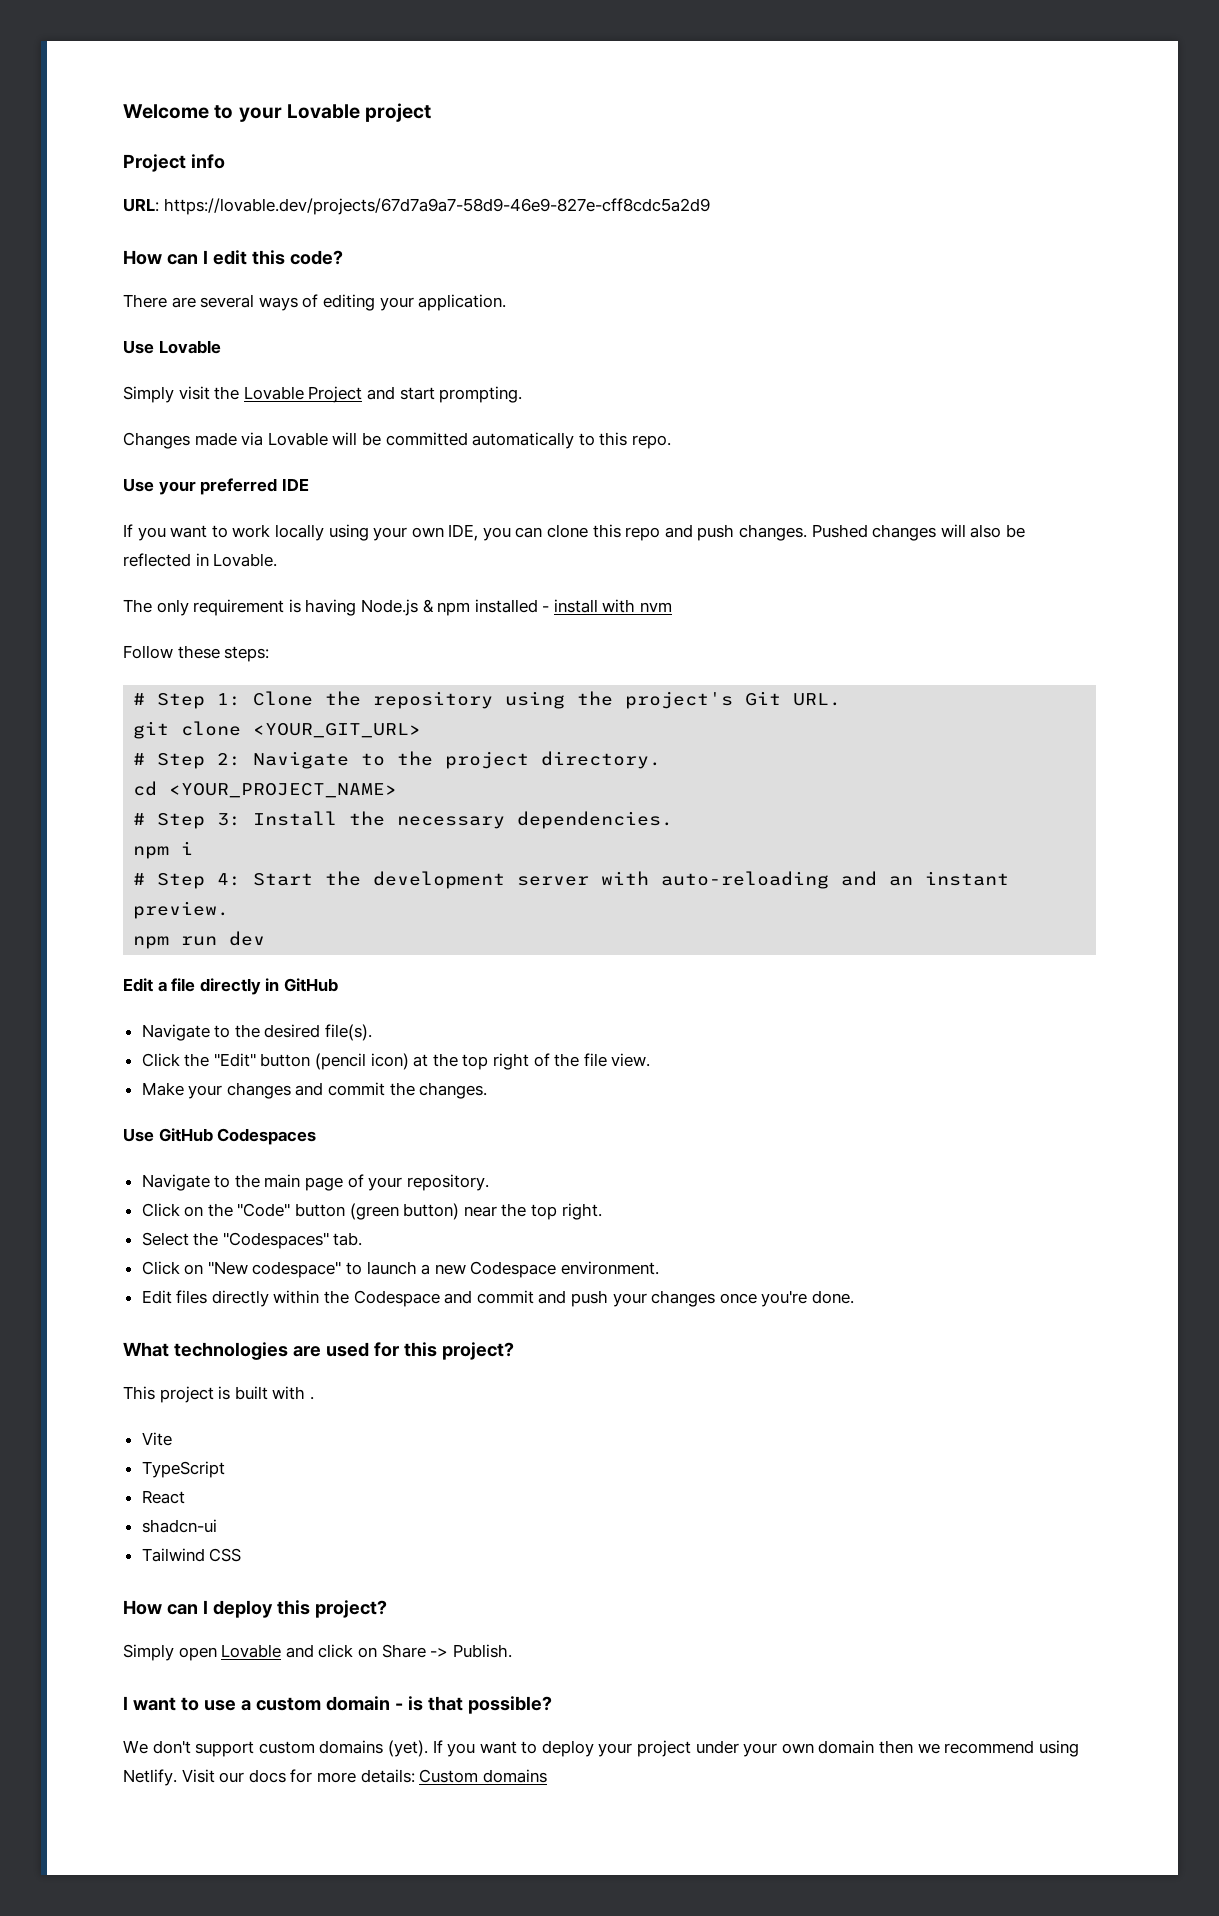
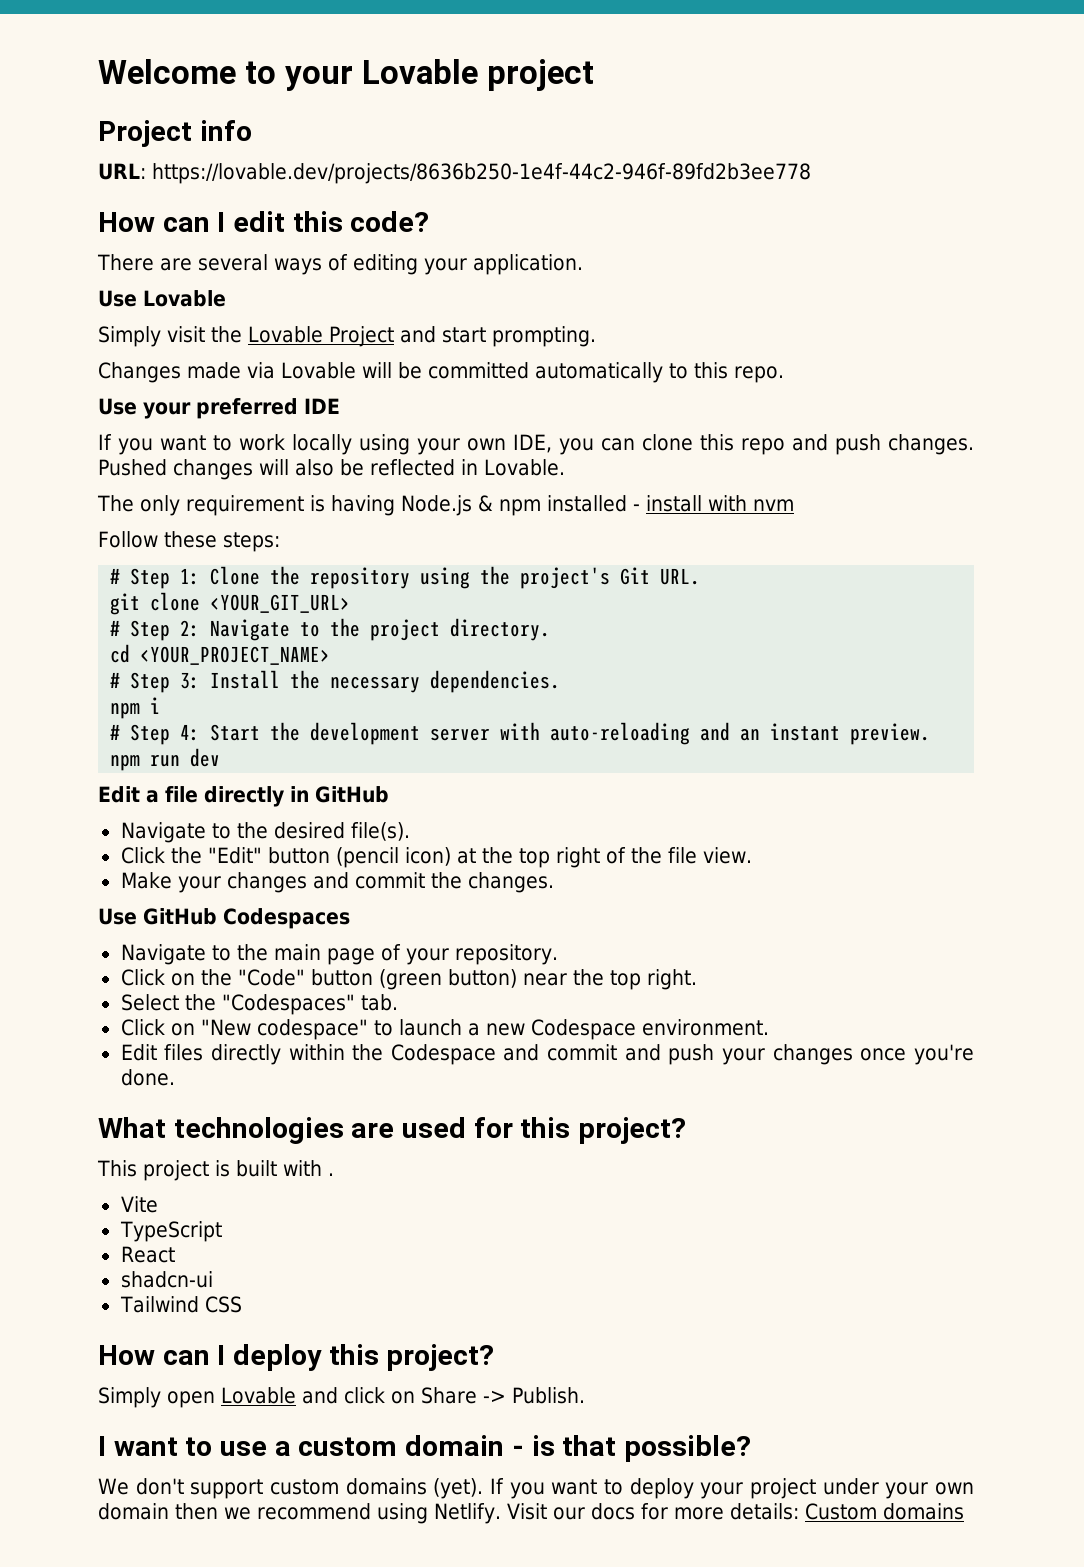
- URL: https://lovable.dev/projects/67d7a9a7-58d9-46e9-827e-cff8cdc5a2d9
+ URL: https://lovable.dev/projects/8636b250-1e4f-44c2-946f-89fd2b3ee778

